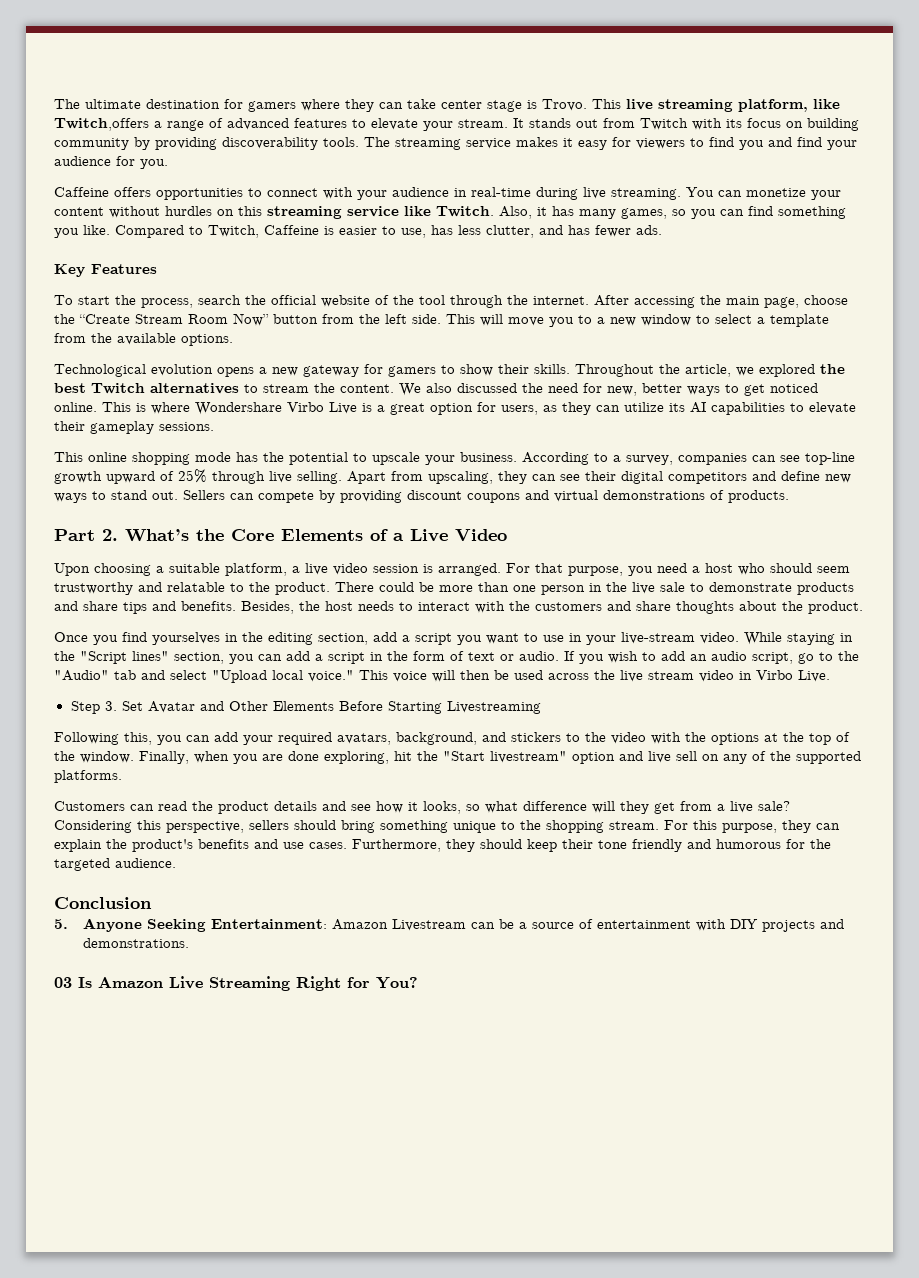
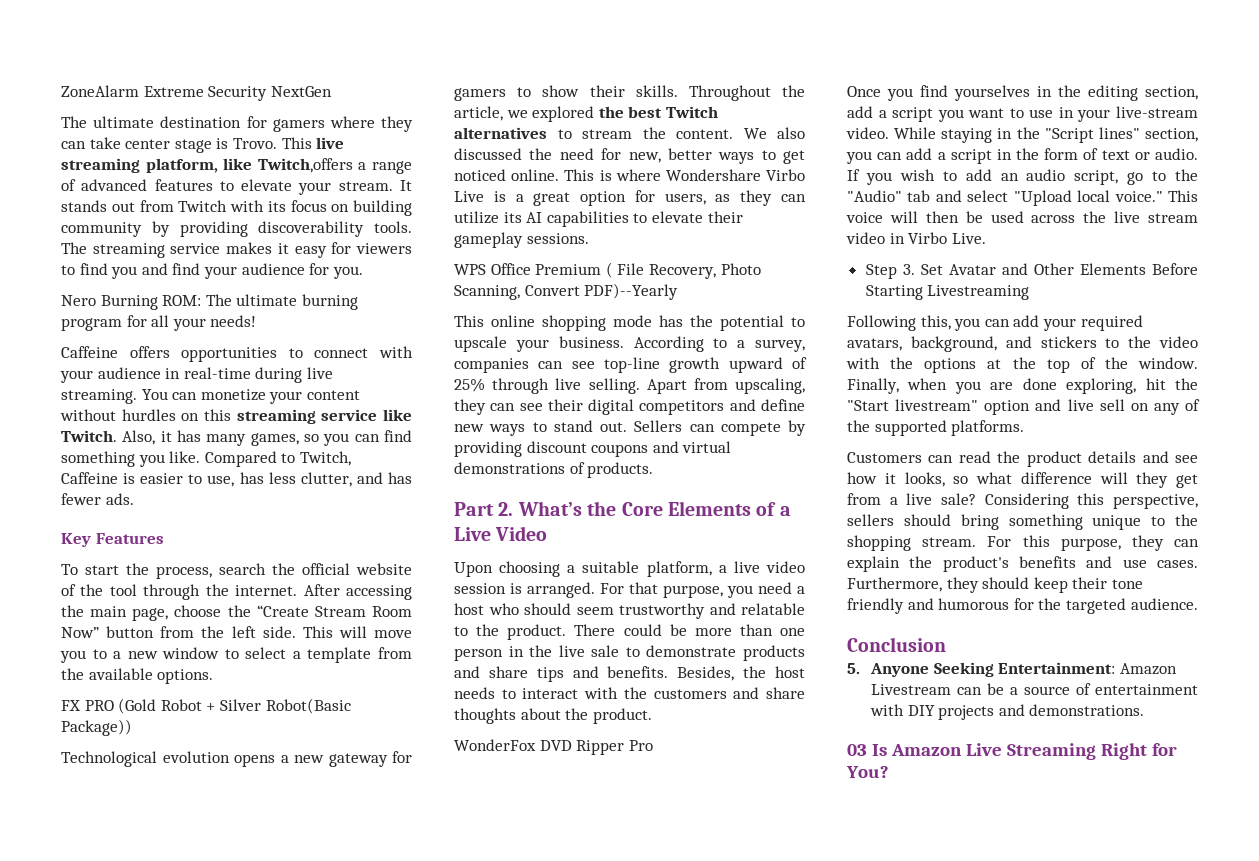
+ ZoneAlarm Extreme Security NextGen
+ Nero Burning ROM: The ultimate burning program for all your needs!
+ FX PRO (Gold Robot + Silver Robot(Basic Package))
+ WPS Office Premium ( File Recovery, Photo Scanning, Convert PDF)--Yearly
+ WonderFox DVD Ripper Pro

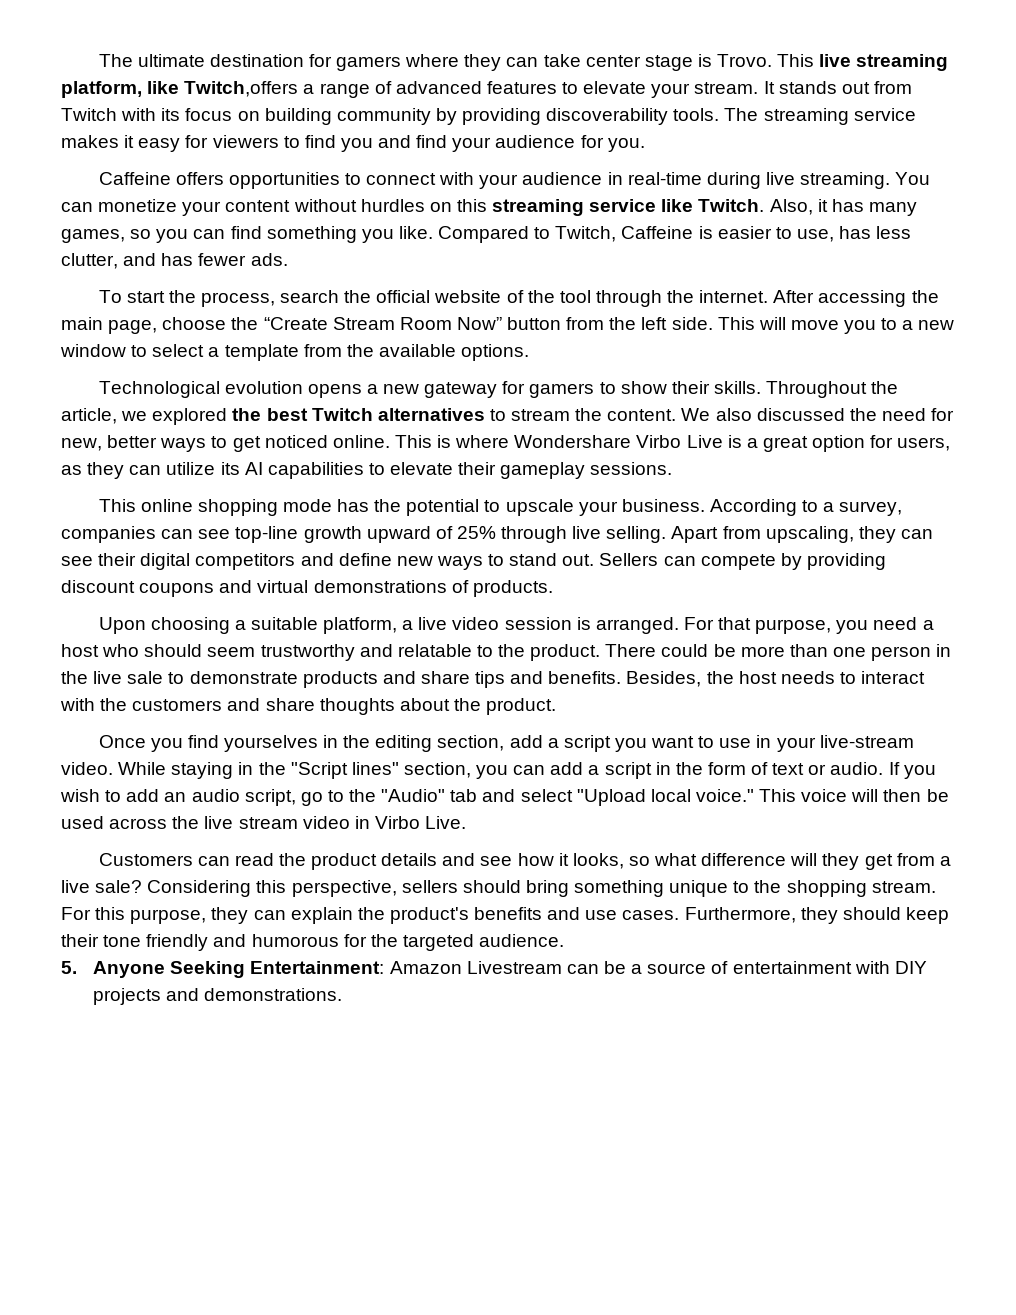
- ZoneAlarm Extreme Security NextGen
- Nero Burning ROM: The ultimate burning program for all your needs!
- Key Features
- FX PRO (Gold Robot + Silver Robot(Basic Package))
- WPS Office Premium ( File Recovery, Photo Scanning, Convert PDF)--Yearly
- Part 2. What’s the Core Elements of a Live Video
- WonderFox DVD Ripper Pro
- Step 3. Set Avatar and Other Elements Before Starting Livestreaming
- Following this, you can add your required avatars, background, and stickers to the video with the options at the top of the window. Finally, when you are done exploring, hit the "Start livestream" option and live sell on any of the supported platforms.
- Conclusion
- 03 Is Amazon Live Streaming Right for You?

